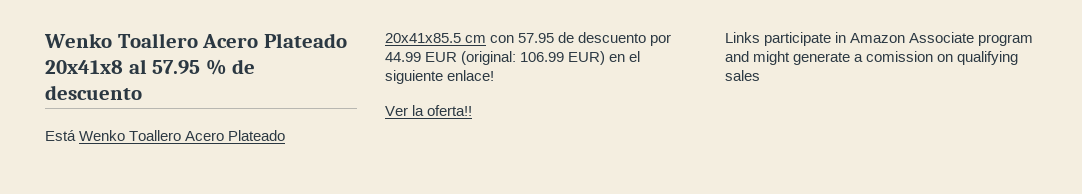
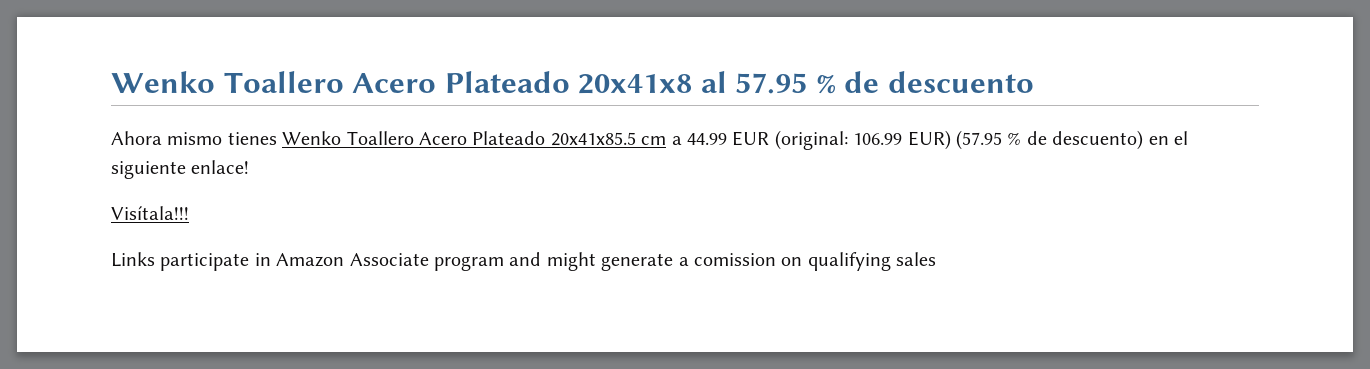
- Está Wenko Toallero Acero Plateado 20x41x85.5 cm con 57.95 de descuento por 44.99 EUR (original: 106.99 EUR) en el siguiente enlace!
+ Ahora mismo tienes Wenko Toallero Acero Plateado 20x41x85.5 cm a 44.99 EUR (original: 106.99 EUR) (57.95 % de descuento) en el siguiente enlace!
- Ver la oferta!!
+ Visítala!!!

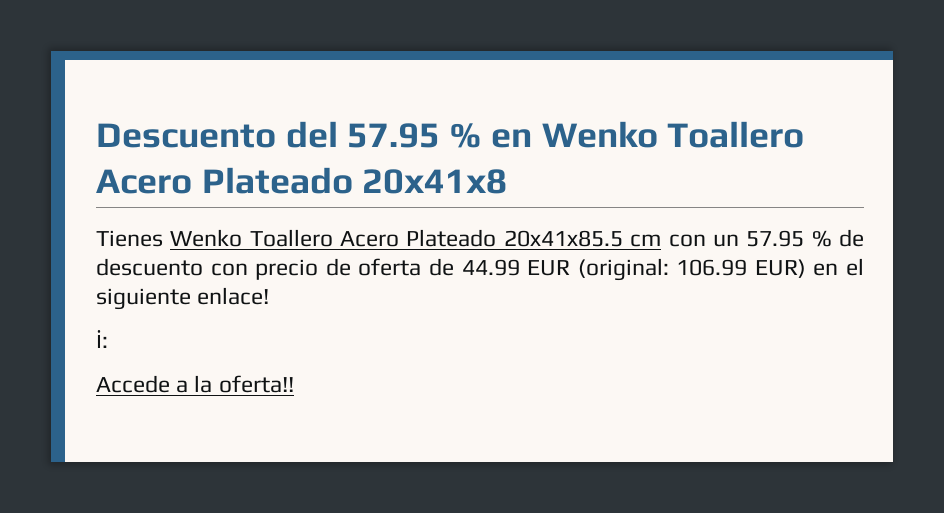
- Wenko Toallero Acero Plateado 20x41x8 al 57.95 % de descuento
- Ahora mismo tienes Wenko Toallero Acero Plateado 20x41x85.5 cm a 44.99 EUR (original: 106.99 EUR) (57.95 % de descuento) en el siguiente enlace!
+ Descuento del 57.95 % en Wenko Toallero Acero Plateado 20x41x8
+ Tienes Wenko Toallero Acero Plateado 20x41x85.5 cm con un 57.95 % de descuento con precio de oferta de 44.99 EUR (original: 106.99 EUR) en el siguiente enlace!
- Visítala!!!
- Links participate in Amazon Associate program and might generate a comission on qualifying sales
+ ℹ:
+ Accede a la oferta!!

